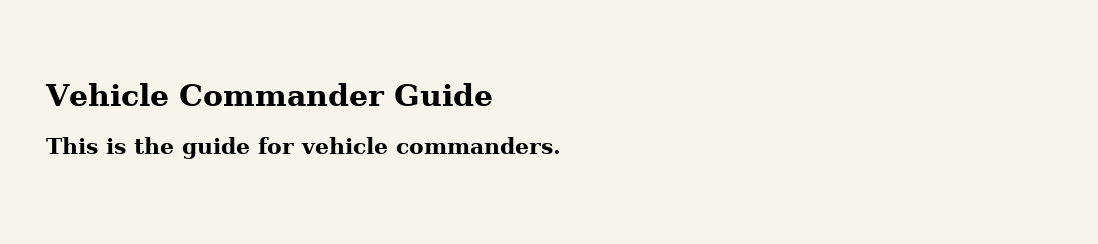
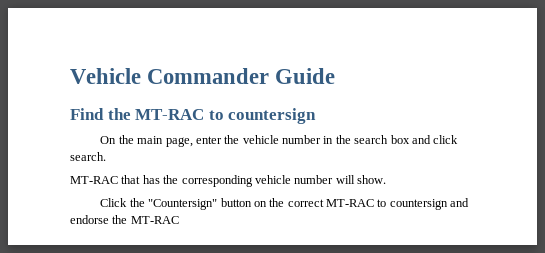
- This is the guide for vehicle commanders.
+ Find the MT-RAC to countersign
+ On the main page, enter the vehicle number in the search box and click search.
+ MT-RAC that has the corresponding vehicle number will show.
+ Click the "Countersign" button on the correct MT-RAC to countersign and endorse the MT-RAC

